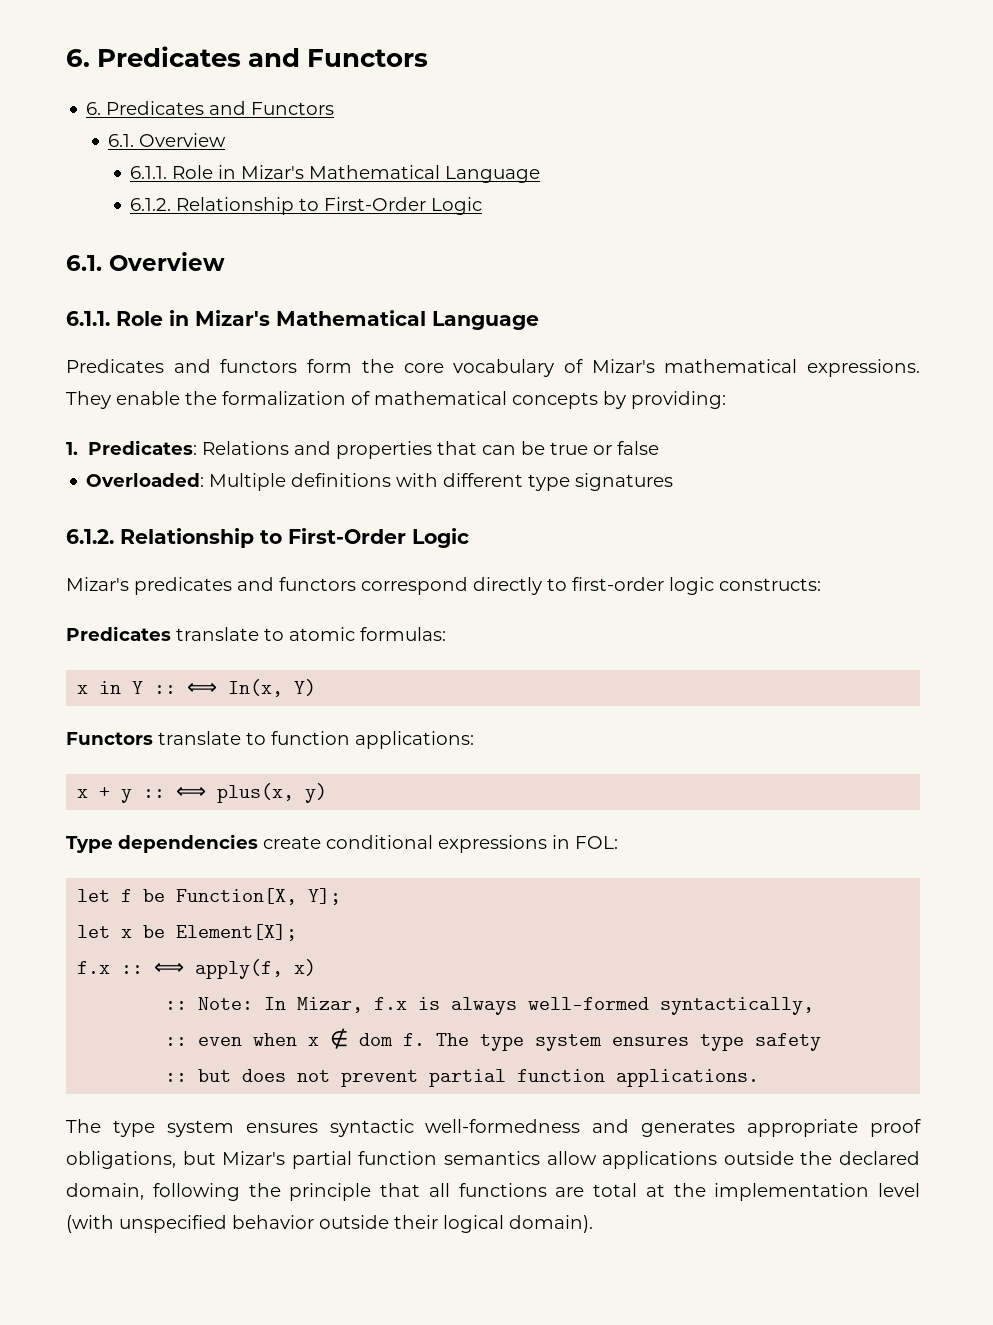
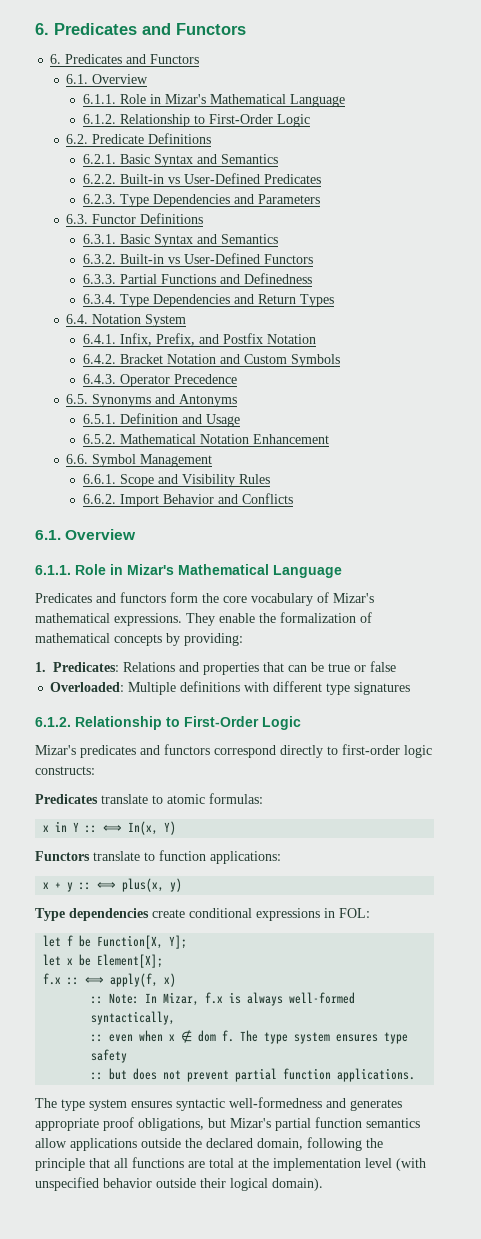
+ 6.2. Predicate Definitions
+ 6.2.1. Basic Syntax and Semantics
+ 6.2.2. Built-in vs User-Defined Predicates
+ 6.2.3. Type Dependencies and Parameters
+ 6.3. Functor Definitions
+ 6.3.1. Basic Syntax and Semantics
+ 6.3.2. Built-in vs User-Defined Functors
+ 6.3.3. Partial Functions and Definedness
+ 6.3.4. Type Dependencies and Return Types
+ 6.4. Notation System
+ 6.4.1. Infix, Prefix, and Postfix Notation
+ 6.4.2. Bracket Notation and Custom Symbols
+ 6.4.3. Operator Precedence
+ 6.5. Synonyms and Antonyms
+ 6.5.1. Definition and Usage
+ 6.5.2. Mathematical Notation Enhancement
+ 6.6. Symbol Management
+ 6.6.1. Scope and Visibility Rules
+ 6.6.2. Import Behavior and Conflicts

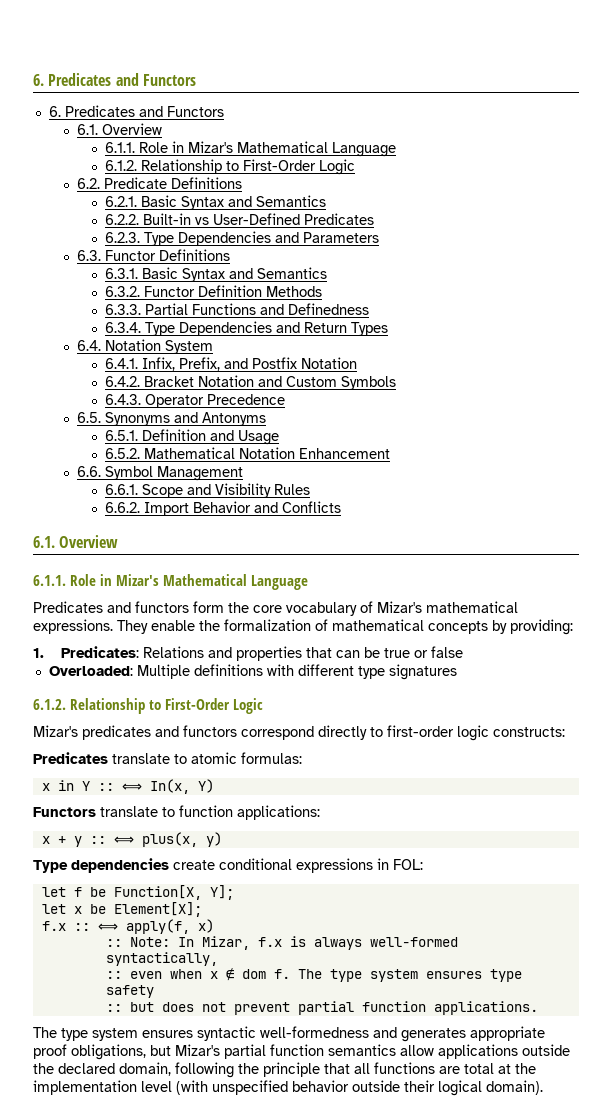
- 6.3.2. Built-in vs User-Defined Functors
+ 6.3.2. Functor Definition Methods

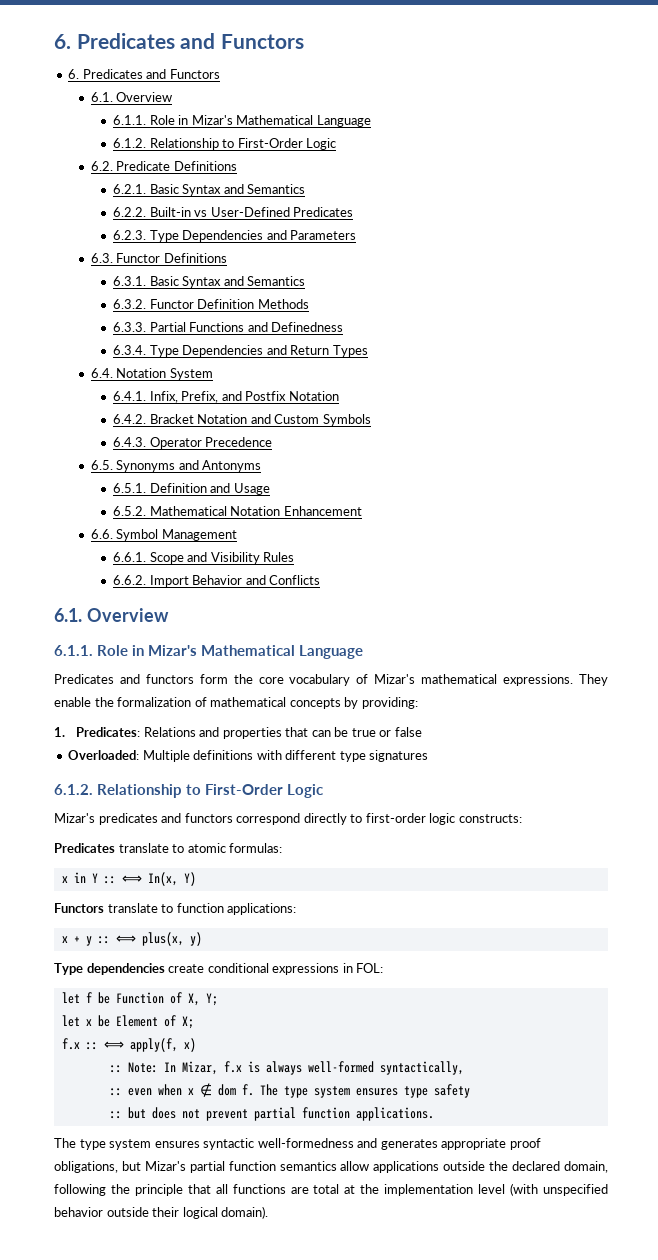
- let f be Function[X, Y];
+ let f be Function of X, Y;
- let x be Element[X];
+ let x be Element of X;

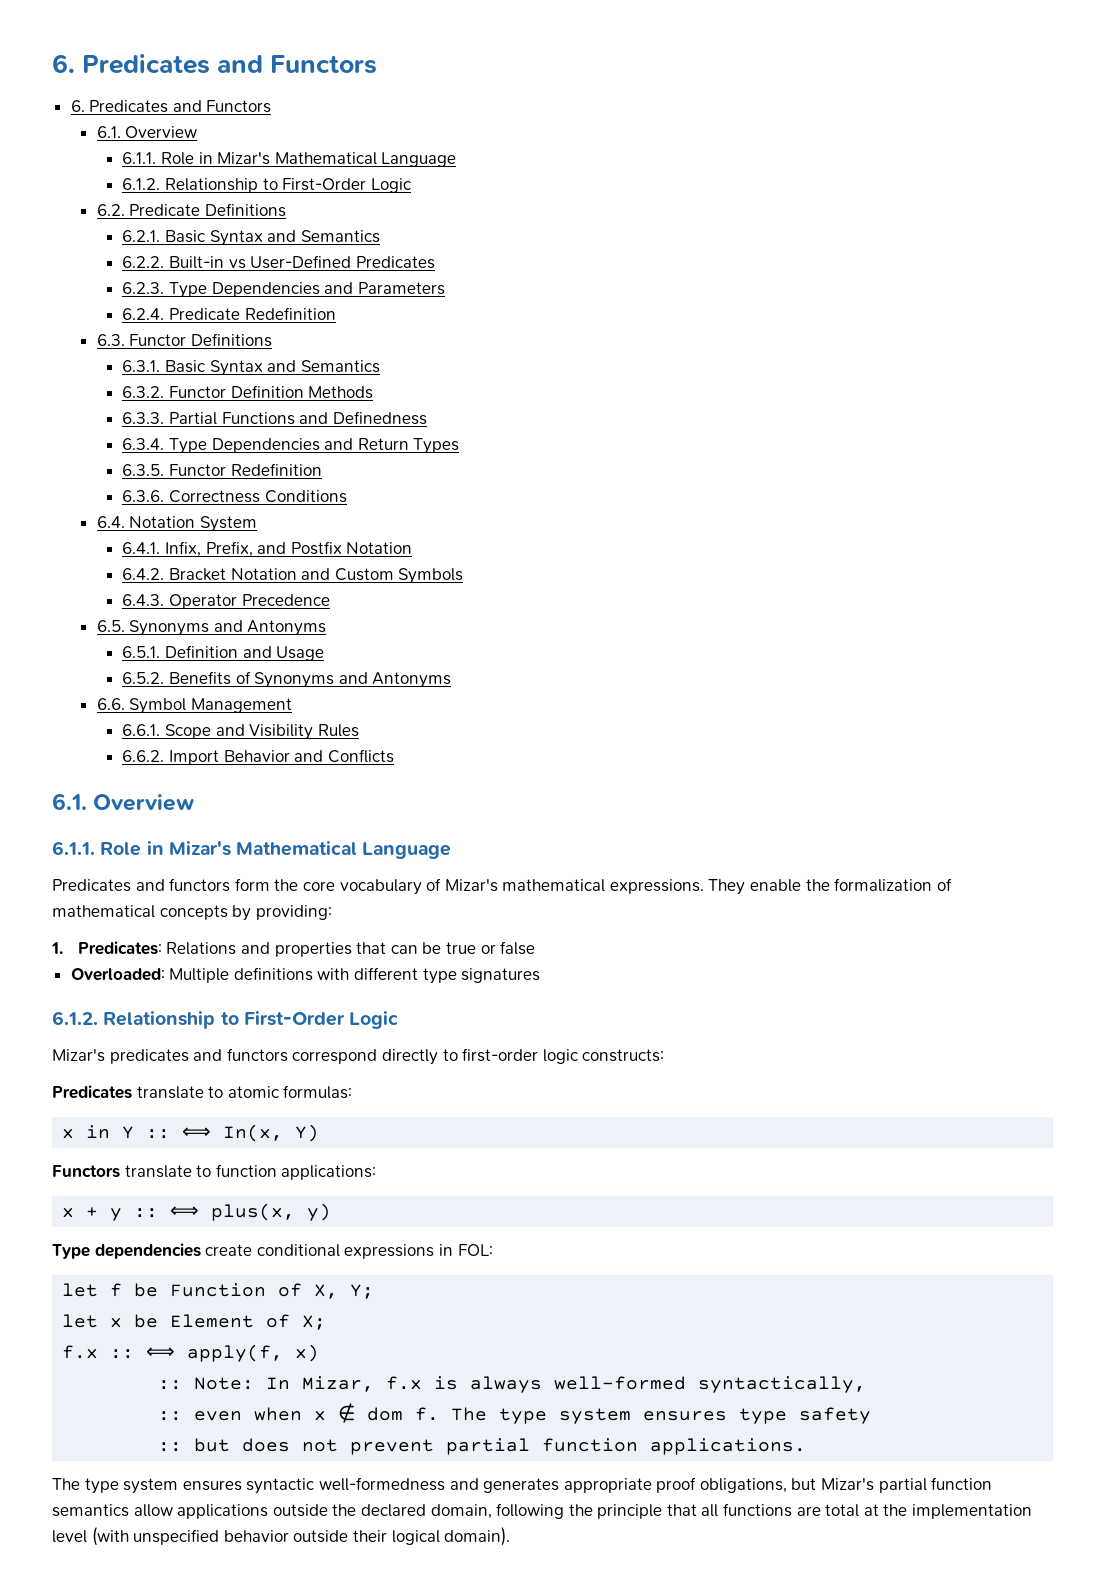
+ 6.2.4. Predicate Redefinition
+ 6.3.5. Functor Redefinition
+ 6.3.6. Correctness Conditions
- 6.5.2. Mathematical Notation Enhancement
+ 6.5.2. Benefits of Synonyms and Antonyms

